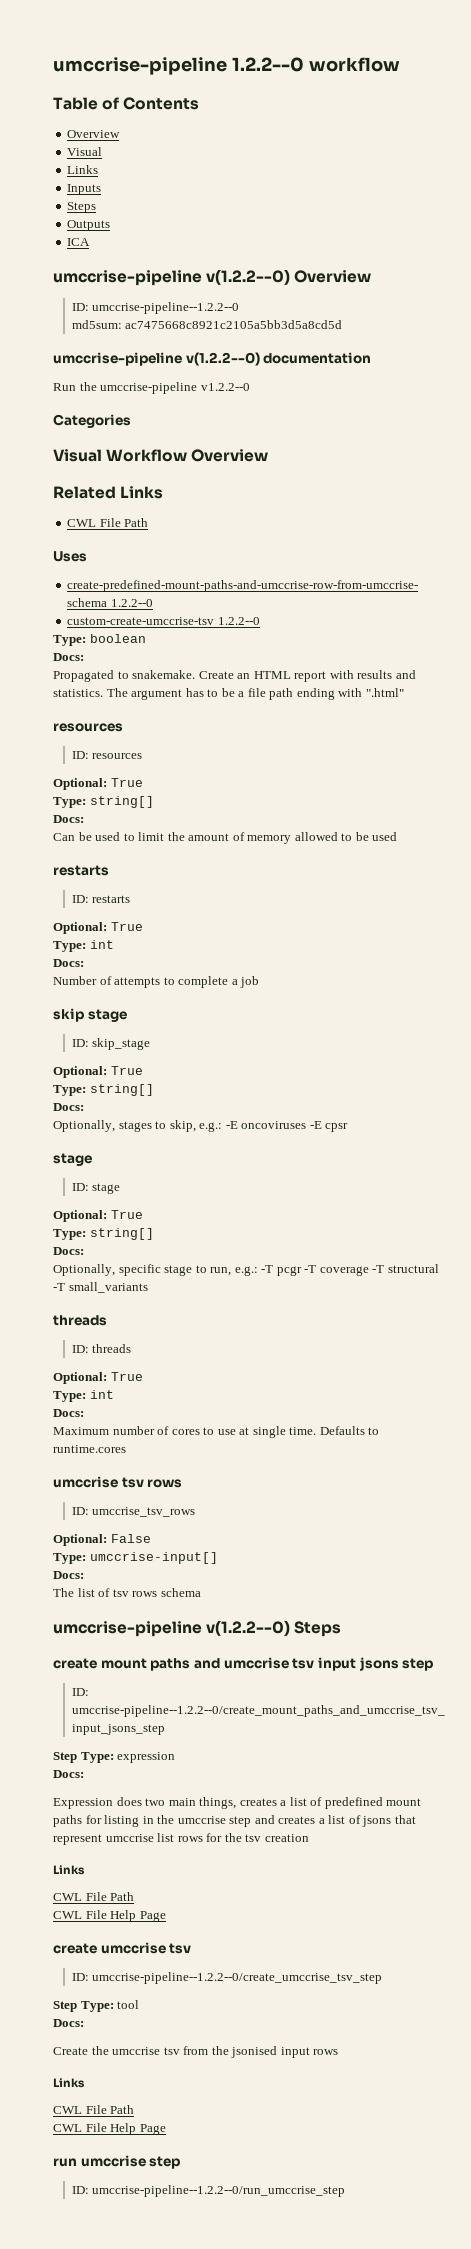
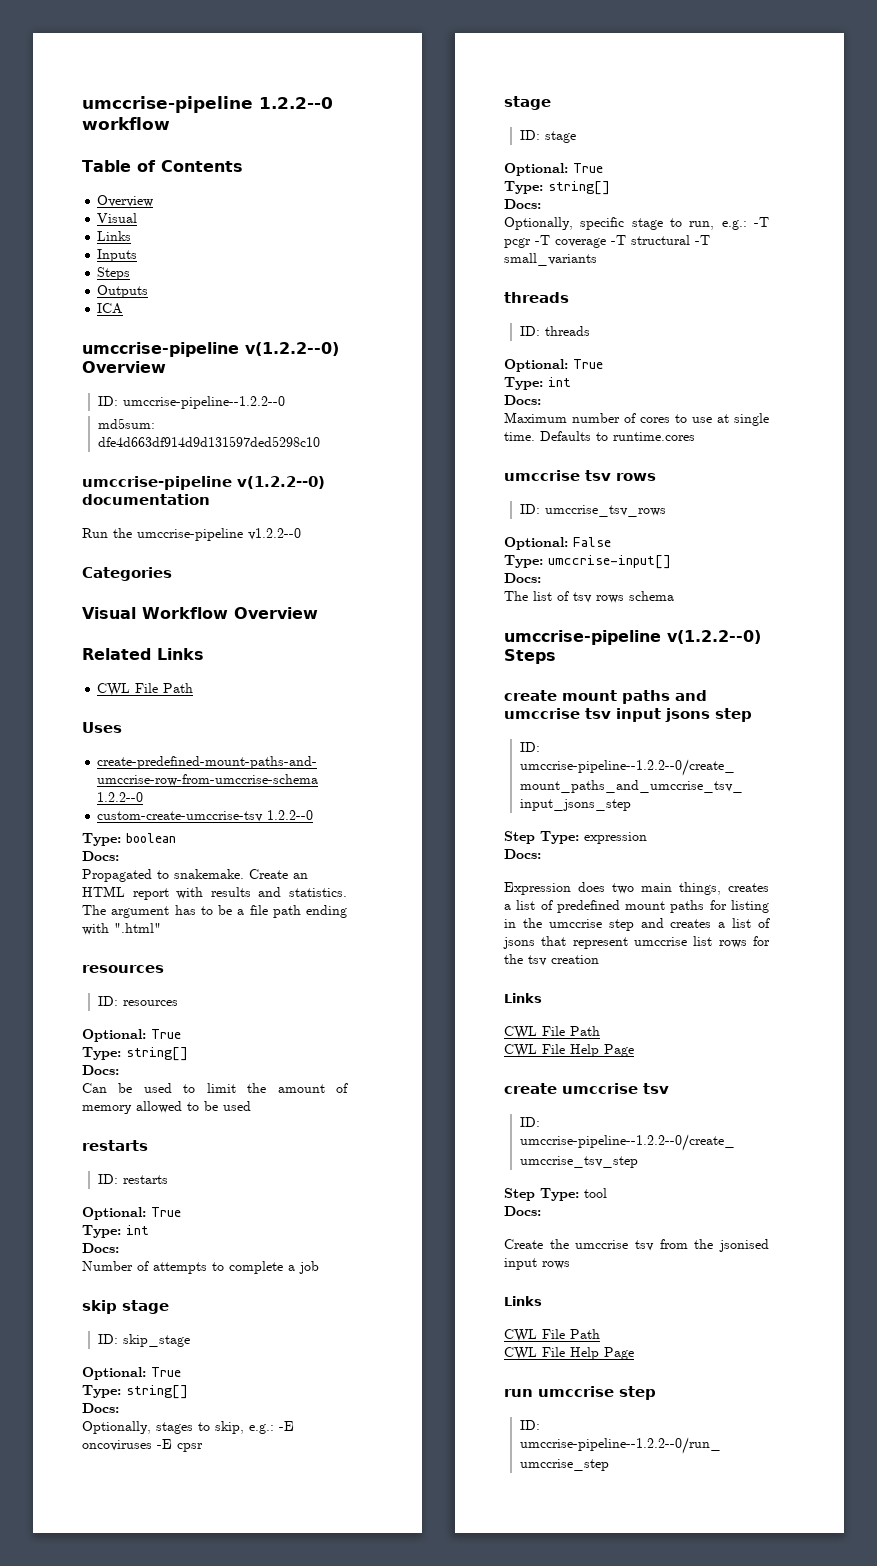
- md5sum: ac7475668c8921c2105a5bb3d5a8cd5d
+ md5sum: dfe4d663df914d9d131597ded5298c10

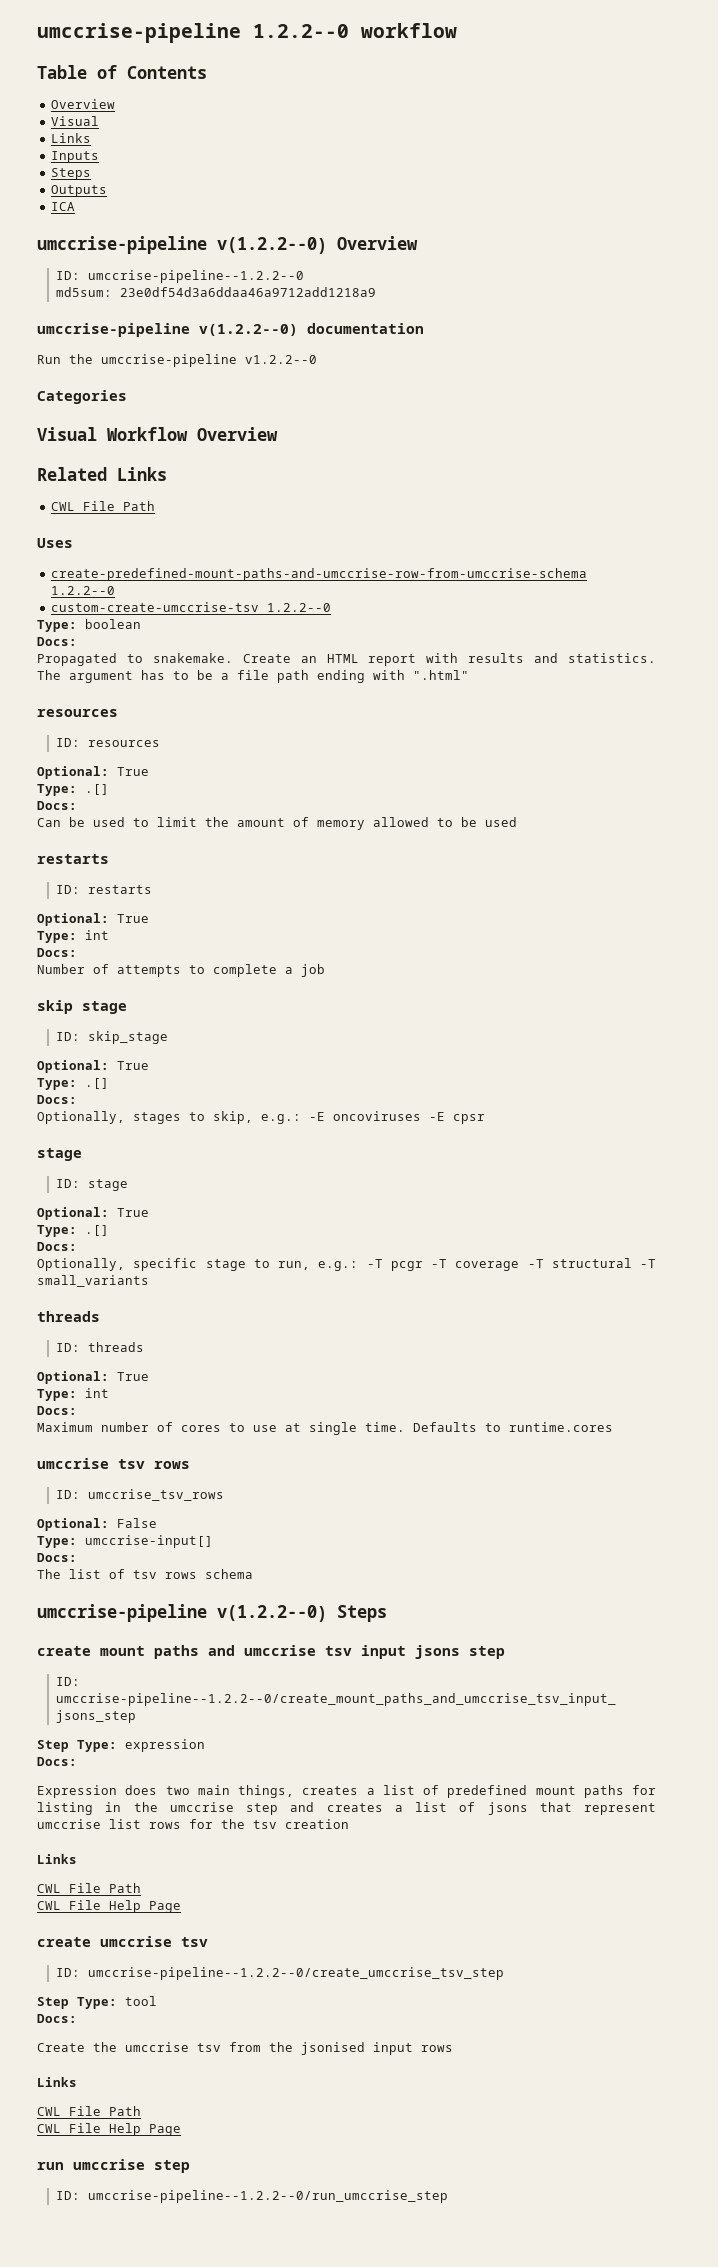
- md5sum: dfe4d663df914d9d131597ded5298c10
+ md5sum: 23e0df54d3a6ddaa46a9712add1218a9
  ID: resources
  Optional: True
- Type: string[]
+ Type: .[]
  ID: skip_stage
  Optional: True
- Type: string[]
+ Type: .[]
  ID: stage
  Optional: True
- Type: string[]
+ Type: .[]

